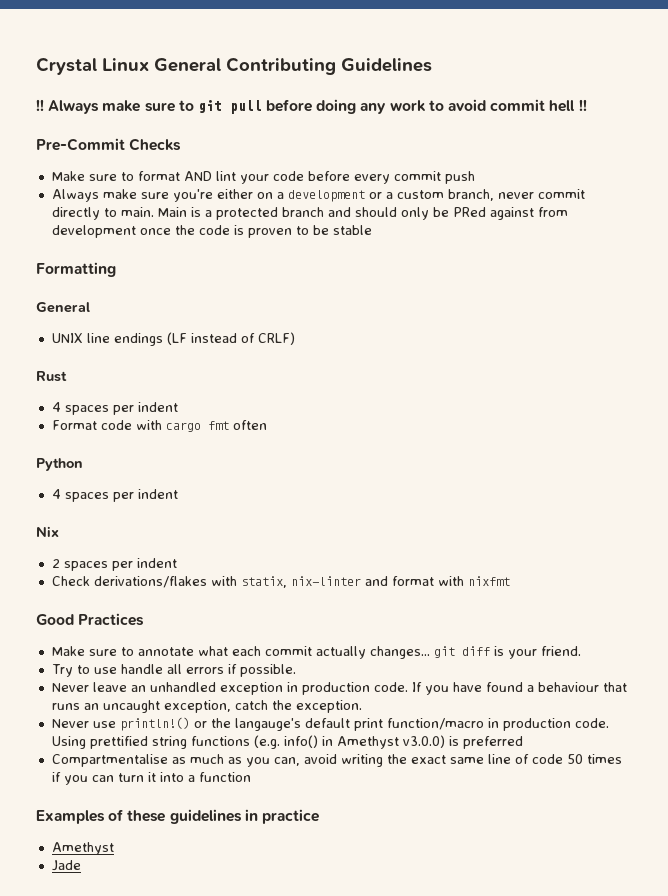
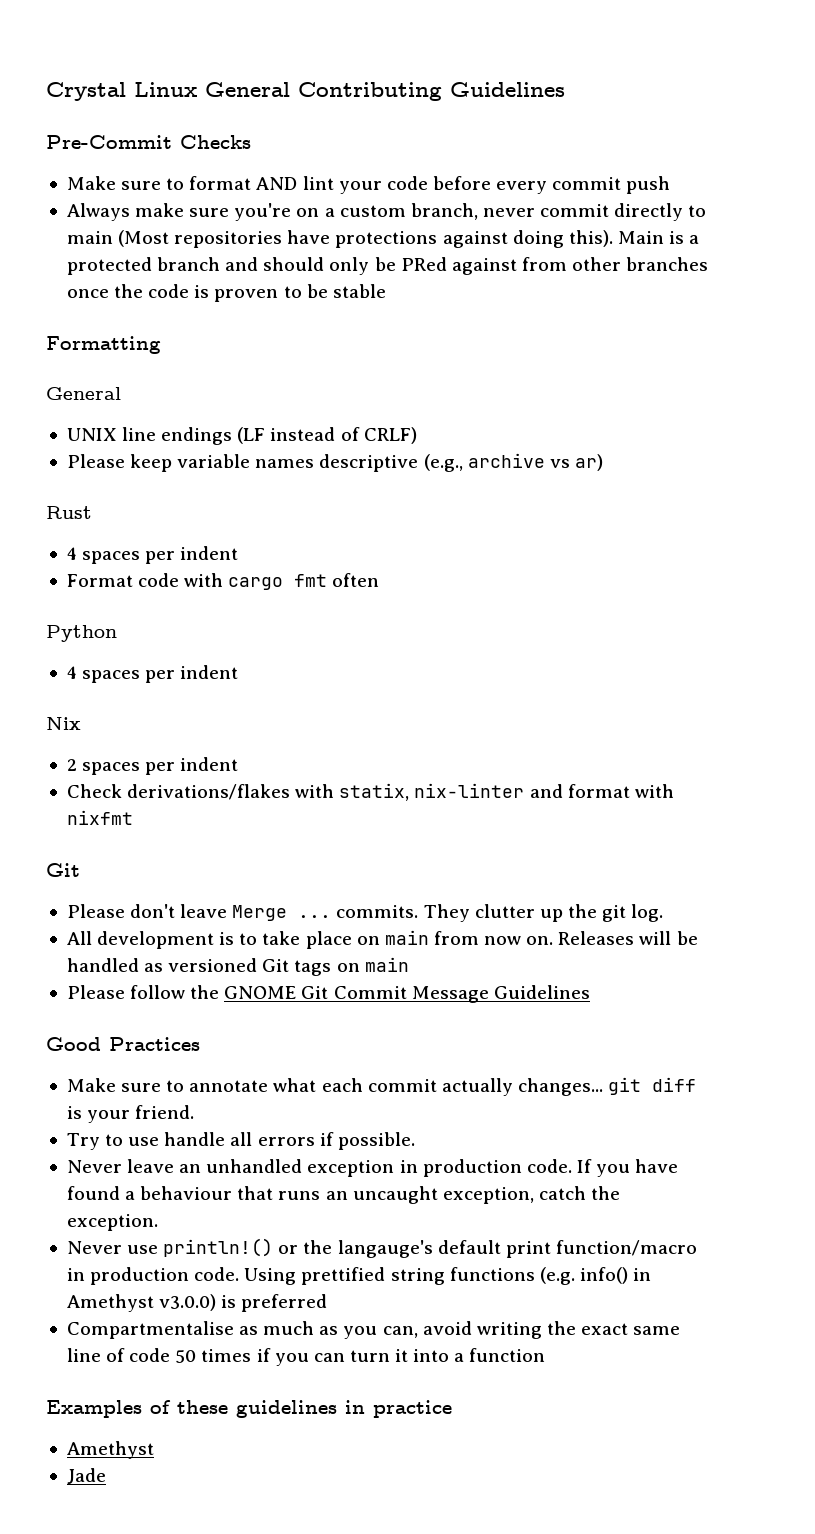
- !! Always make sure to git pull before doing any work to avoid commit hell !!
- Always make sure you're either on a development or a custom branch, never commit directly to main.
+ Always make sure you're on a custom branch, never commit directly to main (Most repositories have protections against doing this).
- Main is a protected branch and should only be PRed against from development once the code is proven to be stable
+ Main is a protected branch and should only be PRed against from other branches once the code is proven to be stable
+ Please keep variable names descriptive (e.g., archive vs ar)
  Check derivations/flakes with statix, nix-linter and format with nixfmt
+ Git
+ Please don't leave Merge ... commits. They clutter up the git log.
+ All development is to take place on main from now on. Releases will be handled as versioned Git tags on main
+ Please follow the GNOME Git Commit Message Guidelines

